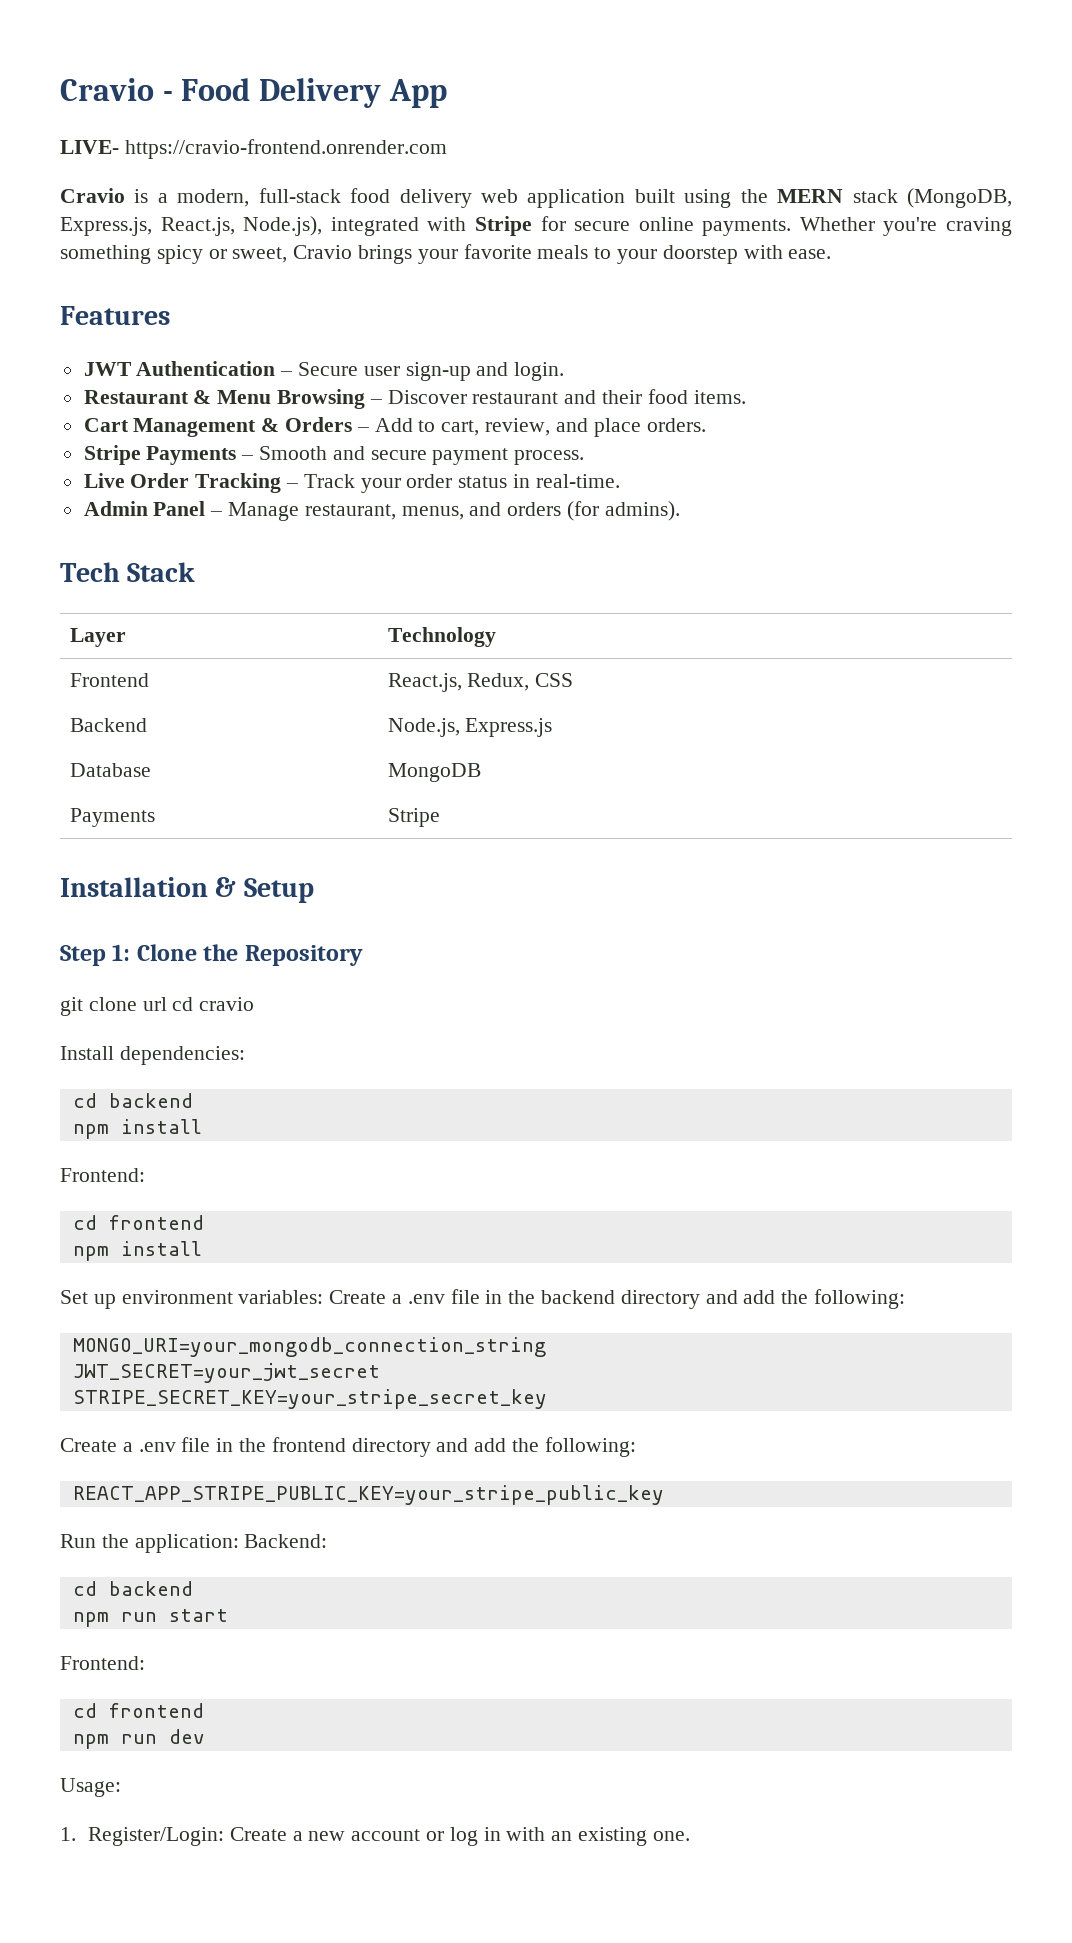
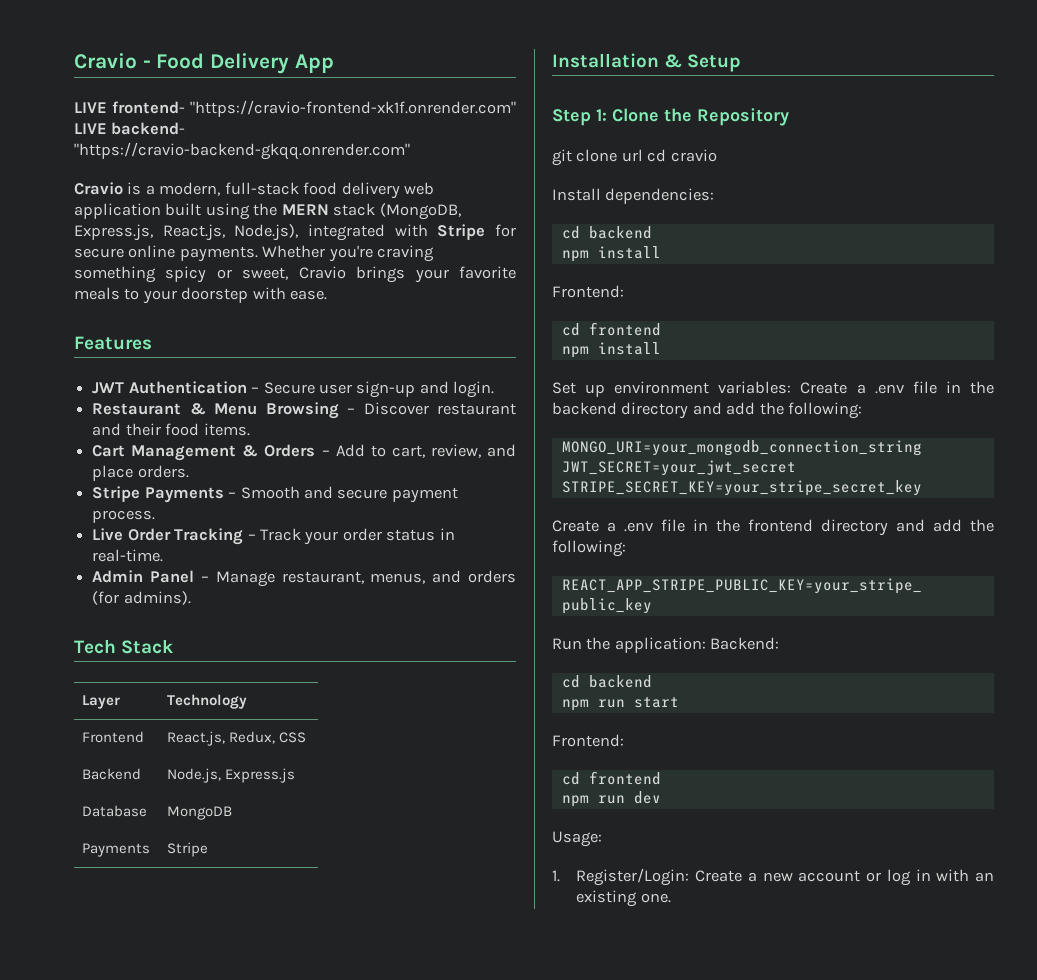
- LIVE- https://cravio-frontend.onrender.com
+ LIVE frontend- "https://cravio-frontend-xk1f.onrender.com" LIVE backend- "https://cravio-backend-gkqq.onrender.com"

